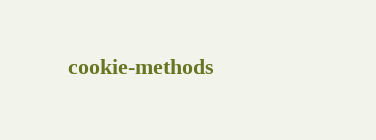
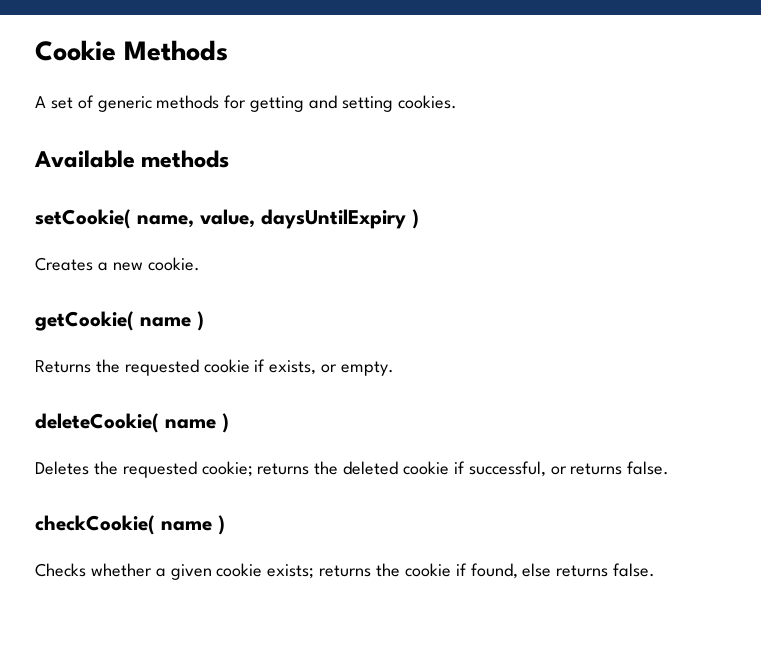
- cookie-methods
+ Cookie Methods
+ A set of generic methods for getting and setting cookies.
+ Available methods
+ setCookie( name, value, daysUntilExpiry )
+ Creates a new cookie.
+ getCookie( name )
+ Returns the requested cookie if exists, or empty.
+ deleteCookie( name )
+ Deletes the requested cookie; returns the deleted cookie if successful, or returns false.
+ checkCookie( name )
+ Checks whether a given cookie exists; returns the cookie if found, else returns false.

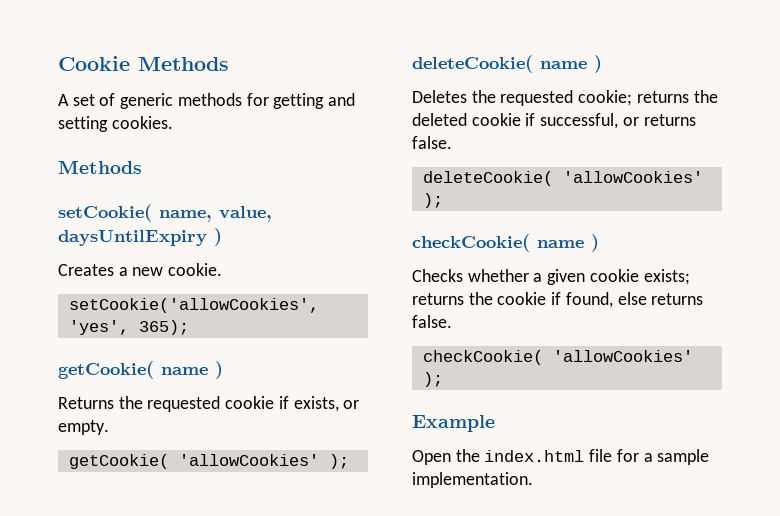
  A set of generic methods for getting and setting cookies.
- Available methods
+ Methods
+ setCookie('allowCookies', 'yes', 365);
+ getCookie( 'allowCookies' );
+ deleteCookie( 'allowCookies' );
+ checkCookie( 'allowCookies' );
+ Example
+ Open the index.html file for a sample implementation.

